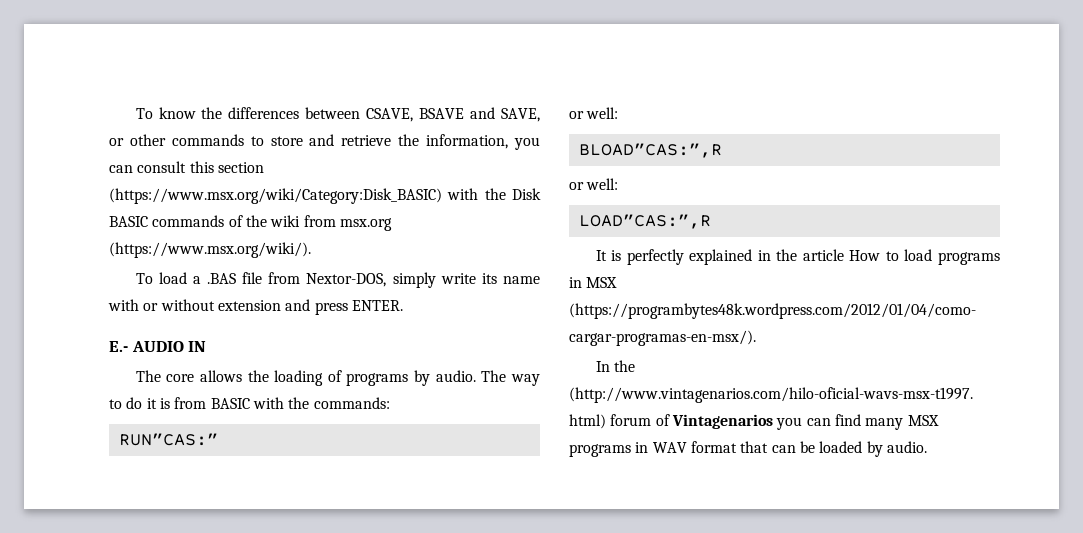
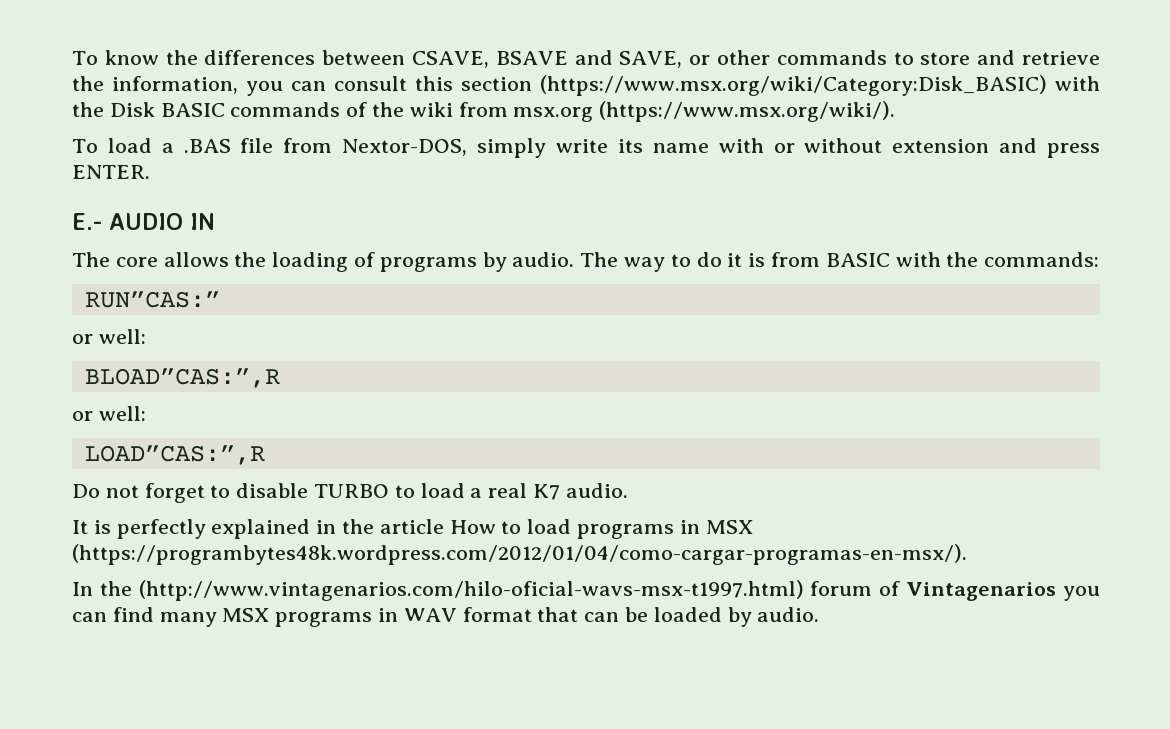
+ Do not forget to disable TURBO to load a real K7 audio.

